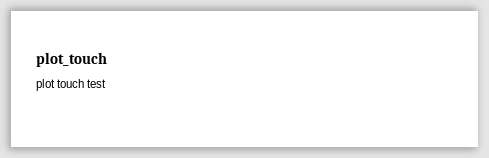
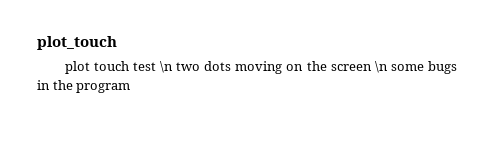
- plot touch test
+ plot touch test \n two dots moving on the screen \n some bugs in the program

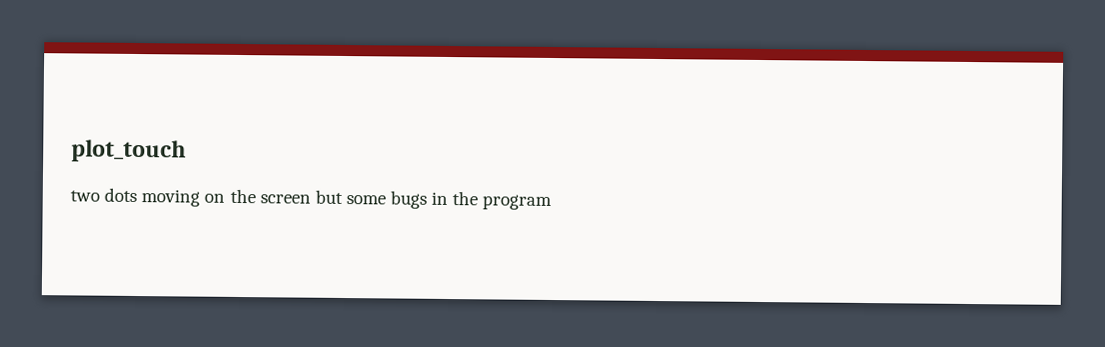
- plot touch test \n two dots moving on the screen \n some bugs in the program
+ two dots moving on the screen but some bugs in the program

